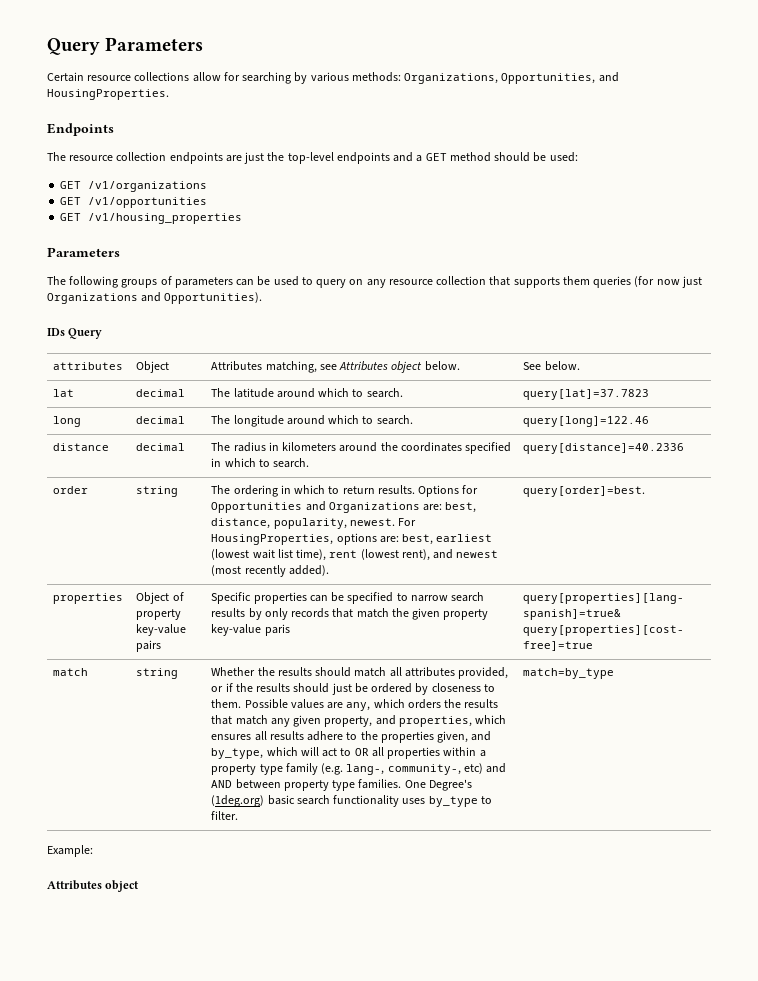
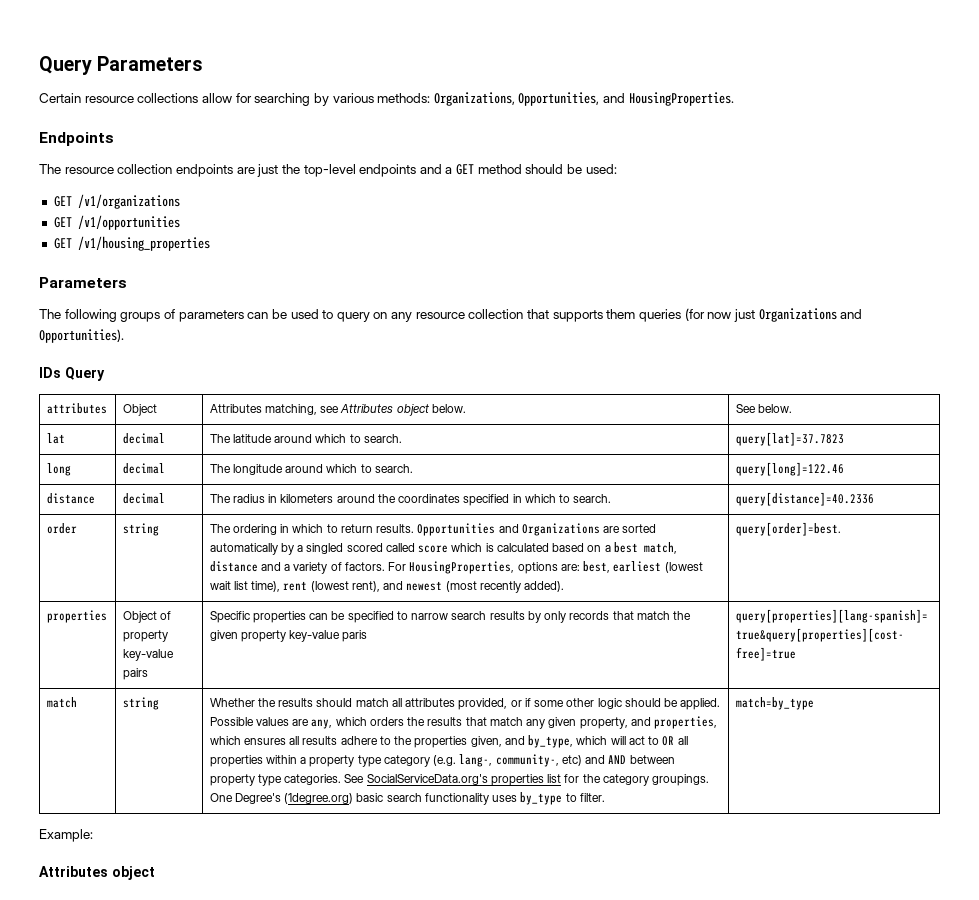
- Options for Opportunities and Organizations are: best, distance, popularity, newest.
+ Opportunities and Organizations are sorted automatically by a singled scored called score which is calculated based on a best match, distance and a variety of factors.
- Whether the results should match all attributes provided, or if the results should just be ordered by closeness to them.
+ Whether the results should match all attributes provided, or if some other logic should be applied.
- Possible values are any, which orders the results that match any given property, and properties, which ensures all results adhere to the properties given, and by_type, which will act to OR all properties within a property type family (e.g. lang-, community-, etc) and AND between property type families.
+ Possible values are any, which orders the results that match any given property, and properties, which ensures all results adhere to the properties given, and by_type, which will act to OR all properties within a property type category (e.g. lang-, community-, etc) and AND between property type categories. See SocialServiceData.org's properties list for the category groupings.
- One Degree's (1deg.org) basic search functionality uses by_type to filter.
+ One Degree's (1degree.org) basic search functionality uses by_type to filter.

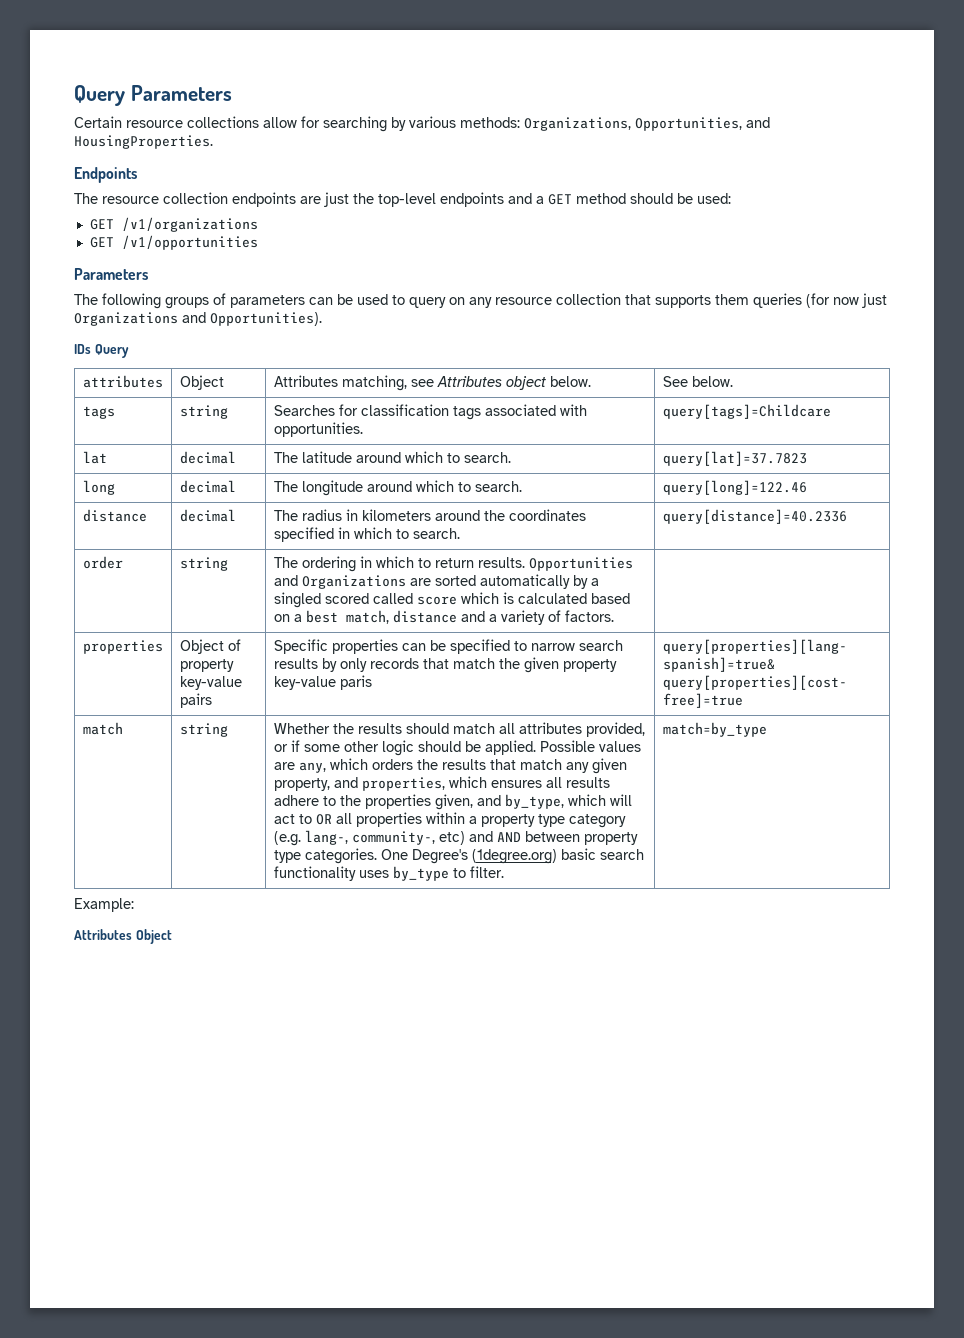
- GET /v1/housing_properties
+ tags | string | Searches for classification tags associated with opportunities. | query[tags]=Childcare
- For HousingProperties, options are: best, earliest (lowest wait list time), rent (lowest rent), and newest (most recently added). | query[order]=best.
- See SocialServiceData.org's properties list for the category groupings.
  Example:
- Attributes object
+ Attributes Object

